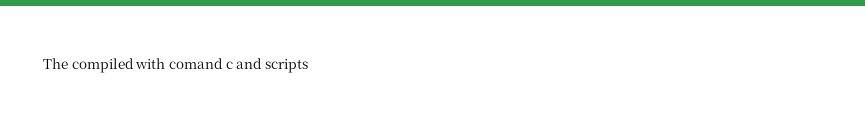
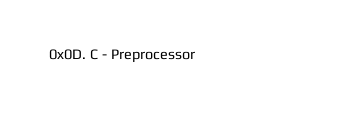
- The compiled with comand c and scripts
+ 0x0D. C - Preprocessor

